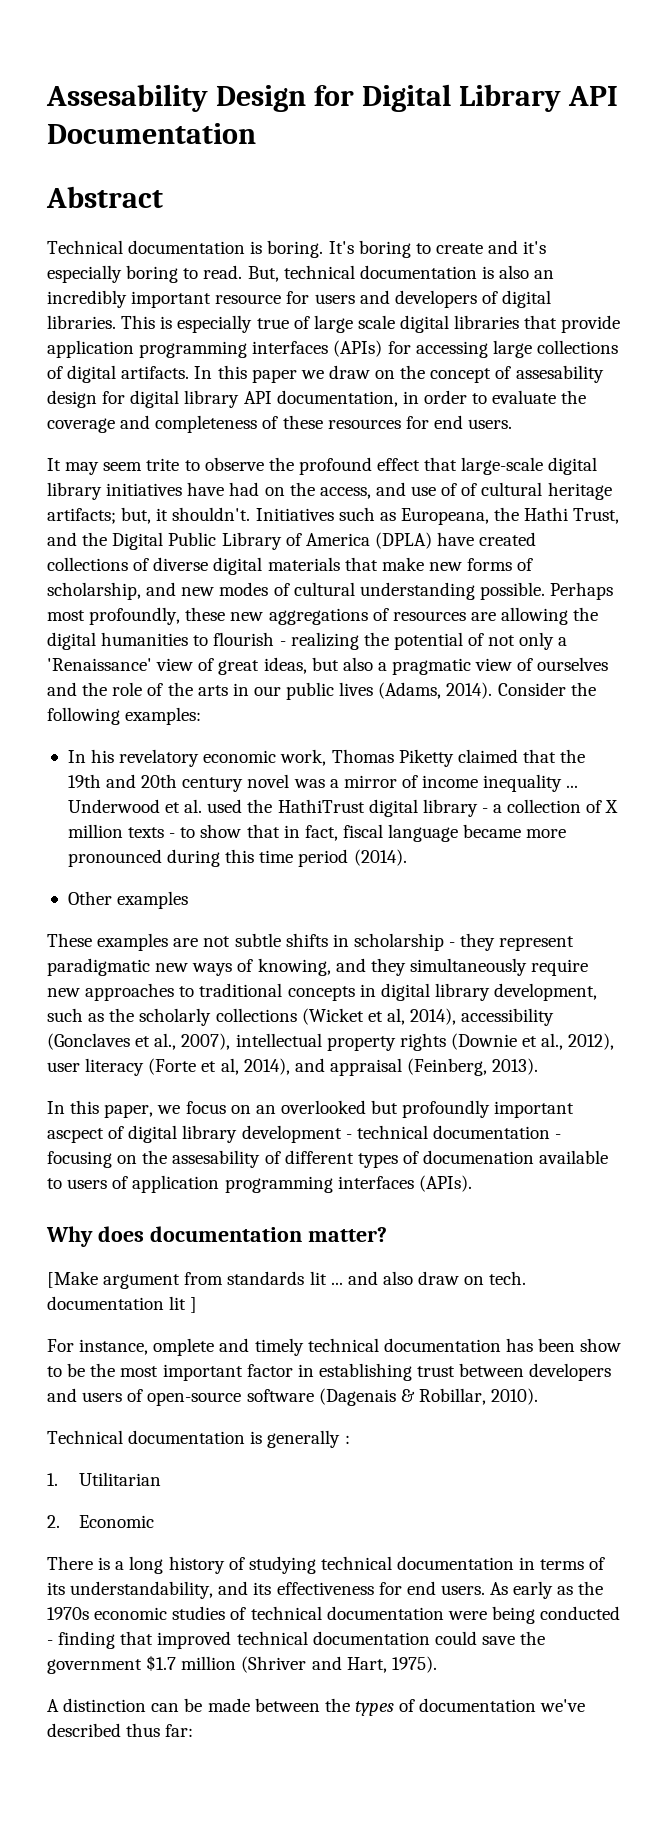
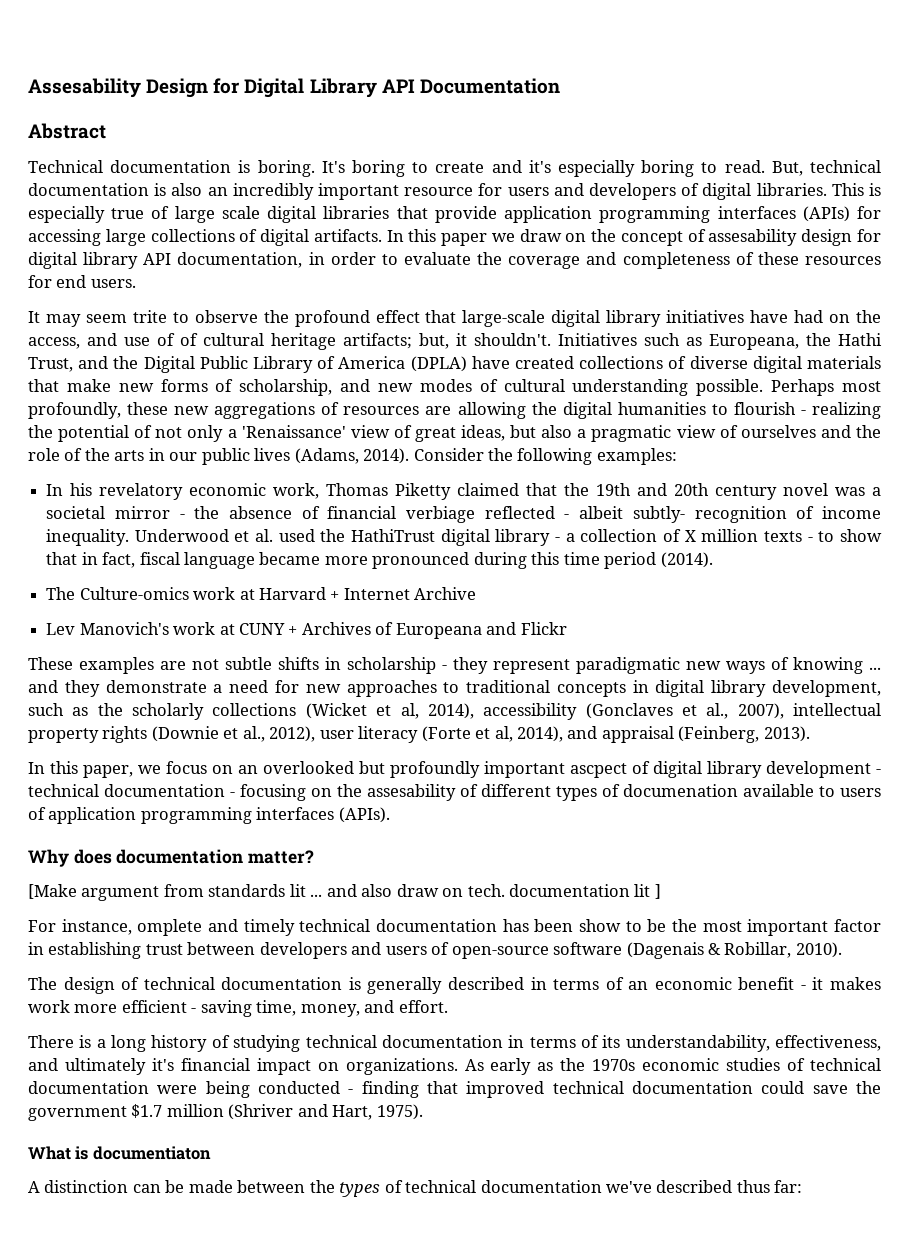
- In his revelatory economic work, Thomas Piketty claimed that the 19th and 20th century novel was a mirror of income inequality ...
+ In his revelatory economic work, Thomas Piketty claimed that the 19th and 20th century novel was a societal mirror - the absence of financial verbiage reflected - albeit subtly- recognition of income inequality.
- Other examples
+ The Culture-omics work at Harvard + Internet Archive
+ Lev Manovich's work at CUNY + Archives of Europeana and Flickr
- These examples are not subtle shifts in scholarship - they represent paradigmatic new ways of knowing, and they simultaneously require new approaches to traditional concepts in digital library development, such as the scholarly collections (Wicket et al, 2014), accessibility (Gonclaves et al., 2007), intellectual property rights (Downie et al., 2012), user literacy (Forte et al, 2014), and appraisal (Feinberg, 2013).
+ These examples are not subtle shifts in scholarship - they represent paradigmatic new ways of knowing ... and they demonstrate a need for new approaches to traditional concepts in digital library development, such as the scholarly collections (Wicket et al, 2014), accessibility (Gonclaves et al., 2007), intellectual property rights (Downie et al., 2012), user literacy (Forte et al, 2014), and appraisal (Feinberg, 2013).
- Technical documentation is generally :
- 1. Utilitarian
- 2. Economic
+ The design of technical documentation is generally described in terms of an economic benefit - it makes work more efficient - saving time, money, and effort.
- There is a long history of studying technical documentation in terms of its understandability, and its effectiveness for end users.
+ There is a long history of studying technical documentation in terms of its understandability, effectiveness, and ultimately it's financial impact on organizations.
+ What is documentiaton
- A distinction can be made between the types of documentation we've described thus far:
+ A distinction can be made between the types of technical documentation we've described thus far:

